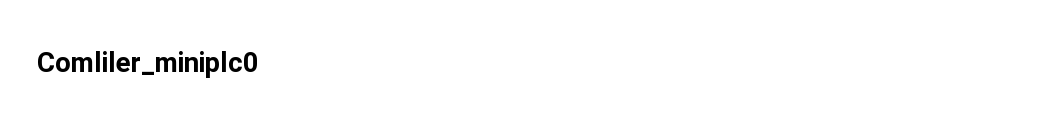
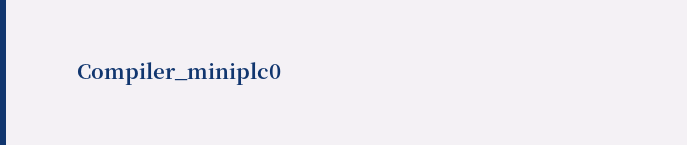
- Comliler_miniplc0
+ Compiler_miniplc0

